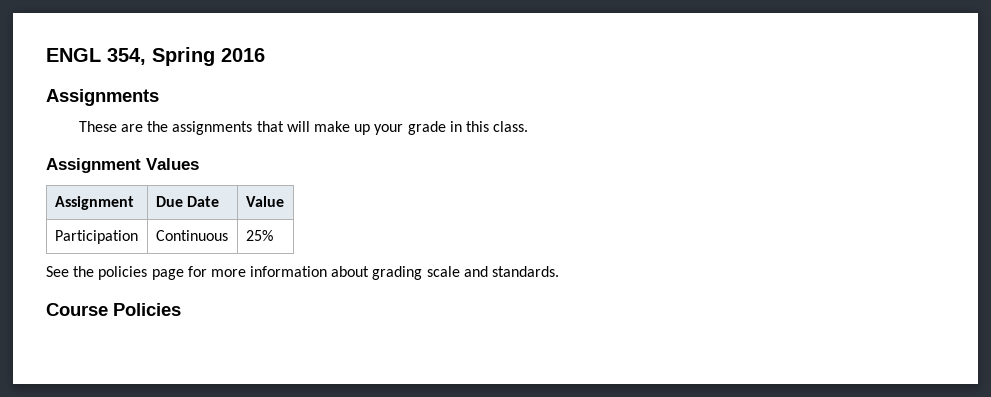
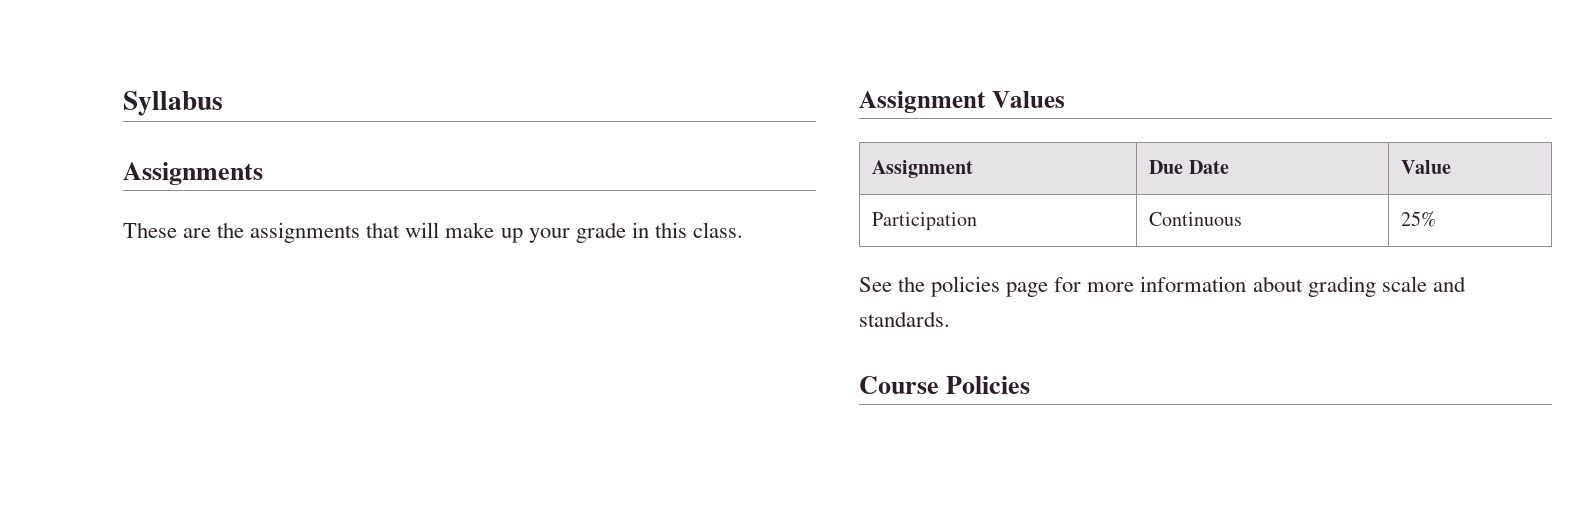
- ENGL 354, Spring 2016
+ Syllabus

